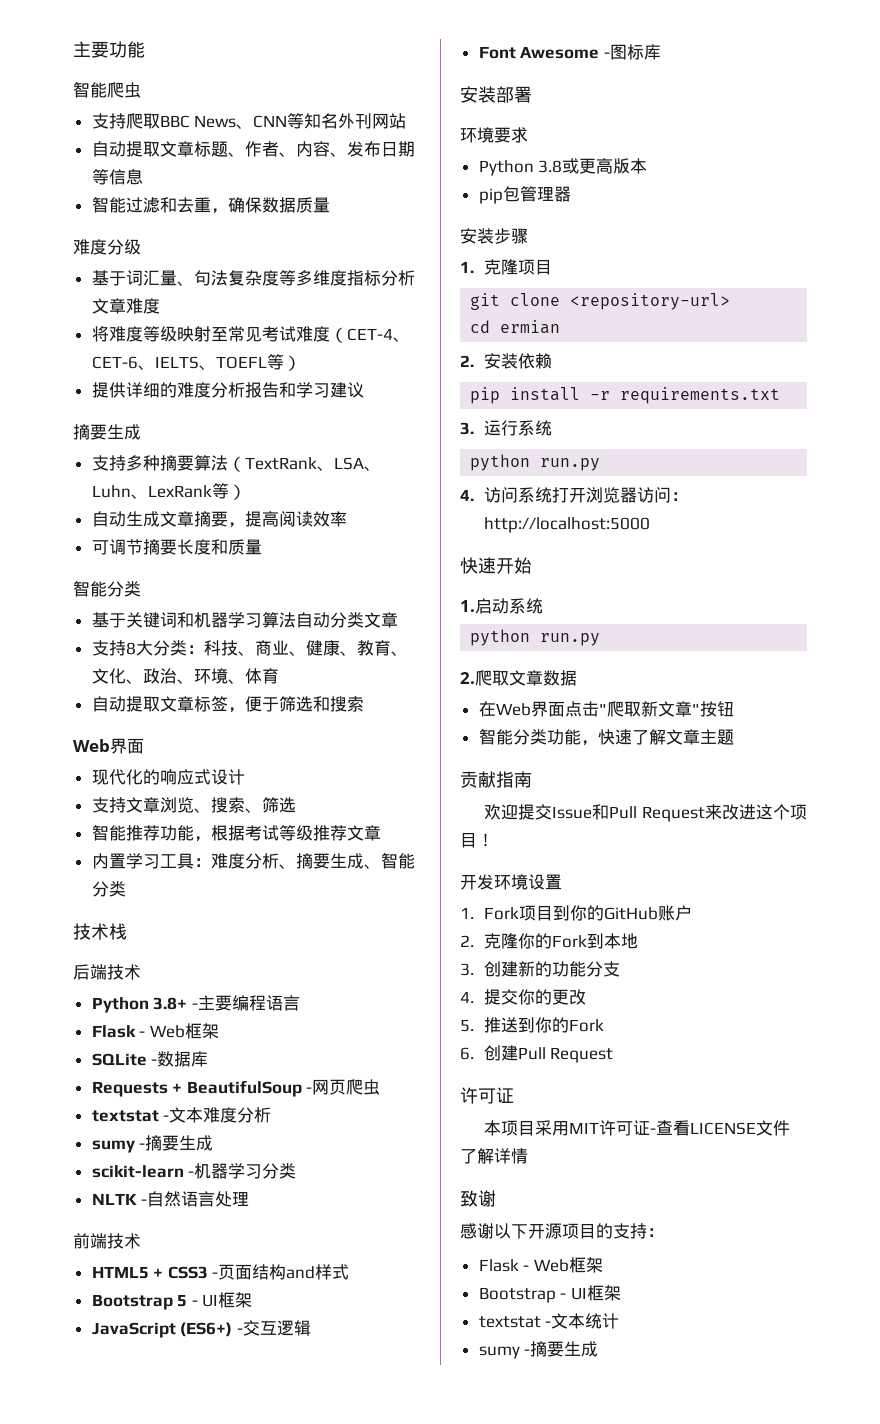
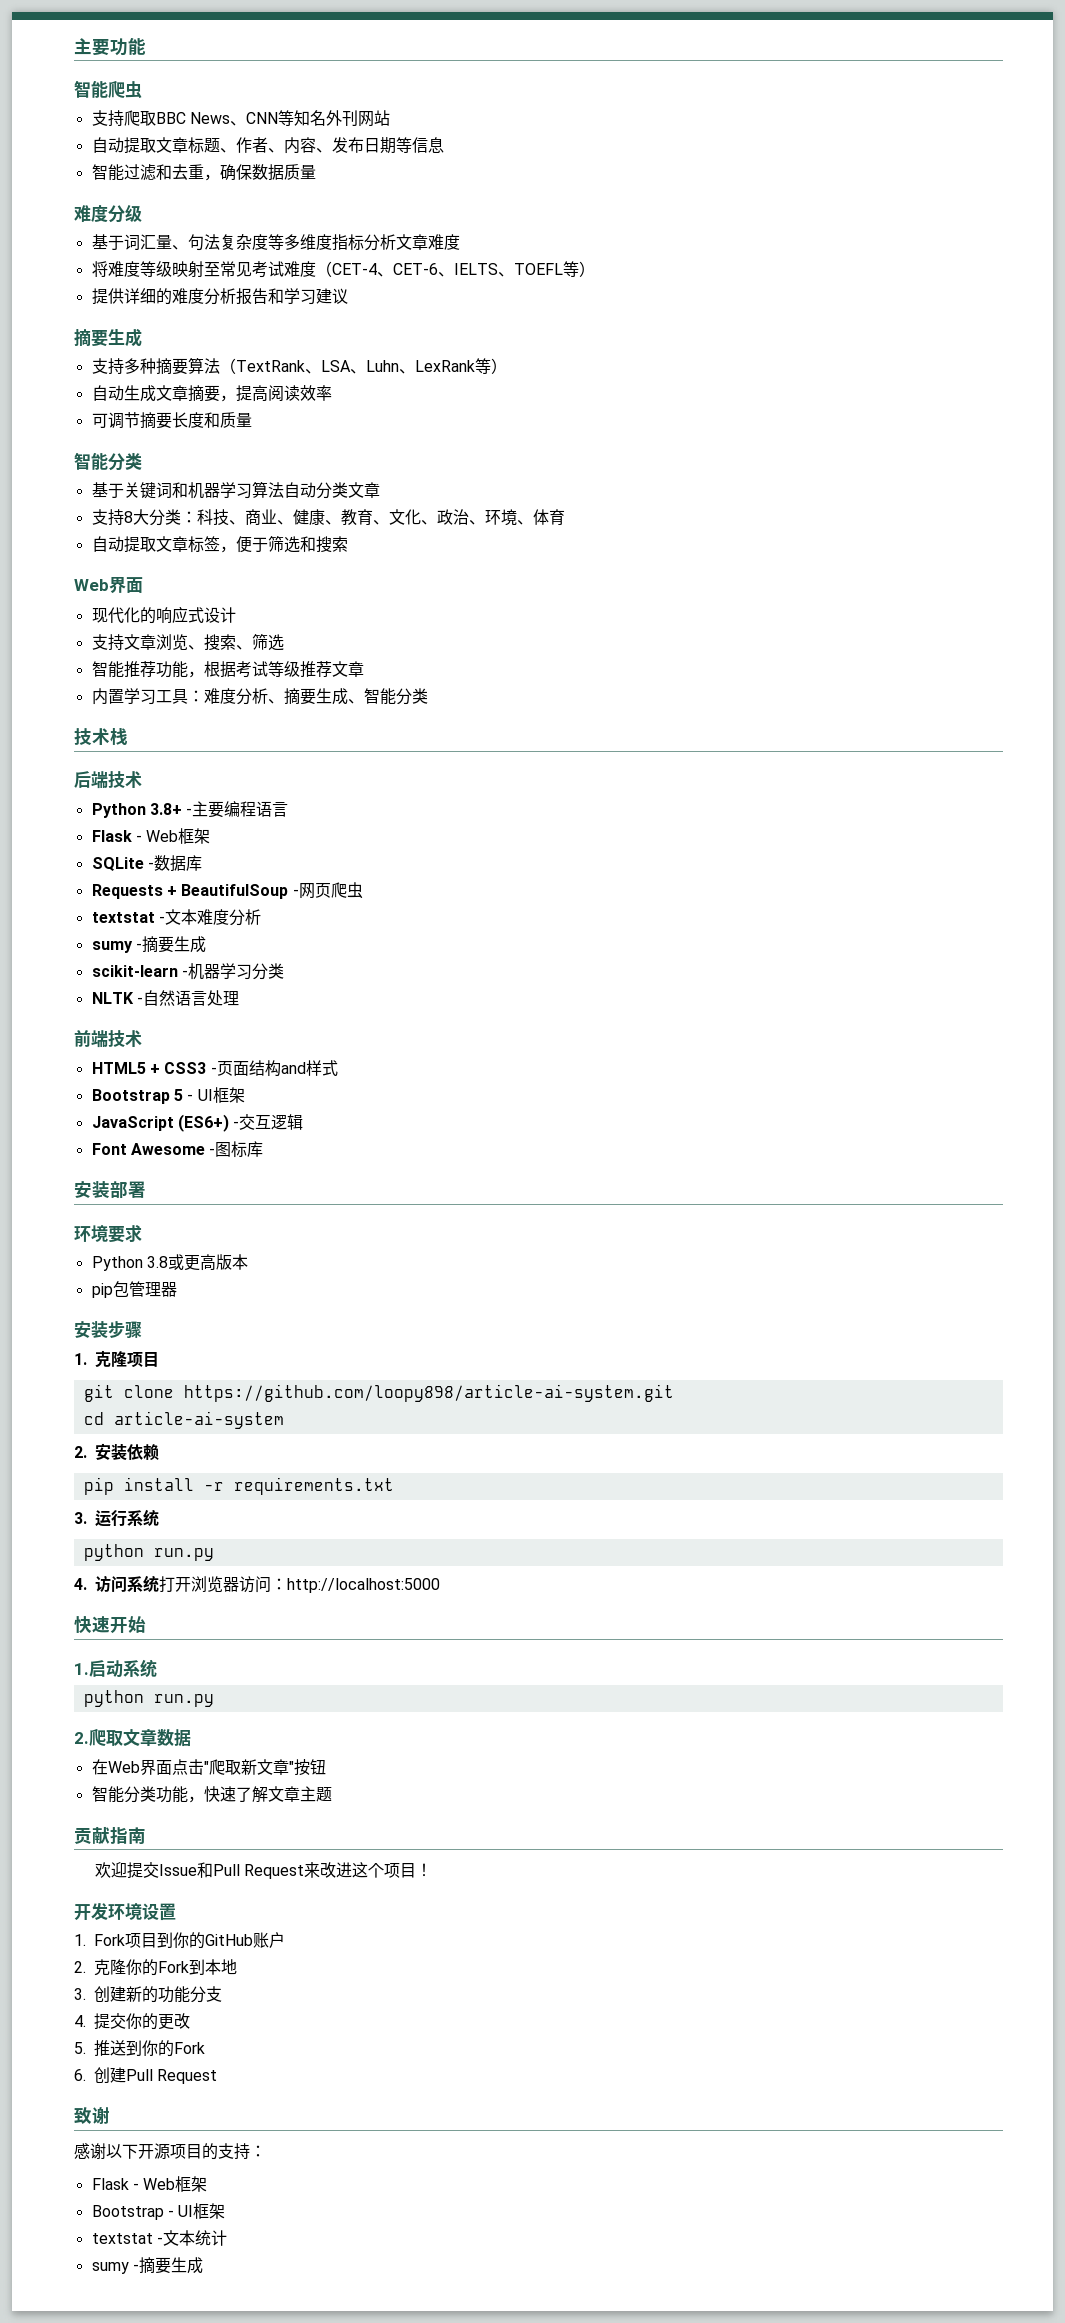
- git clone <repository-url>
+ git clone https://github.com/loopy898/article-ai-system.git
- cd ermian
+ cd article-ai-system
  6.创建Pull Request
- 许可证
- 本项目采用MIT许可证-查看LICENSE文件了解详情

